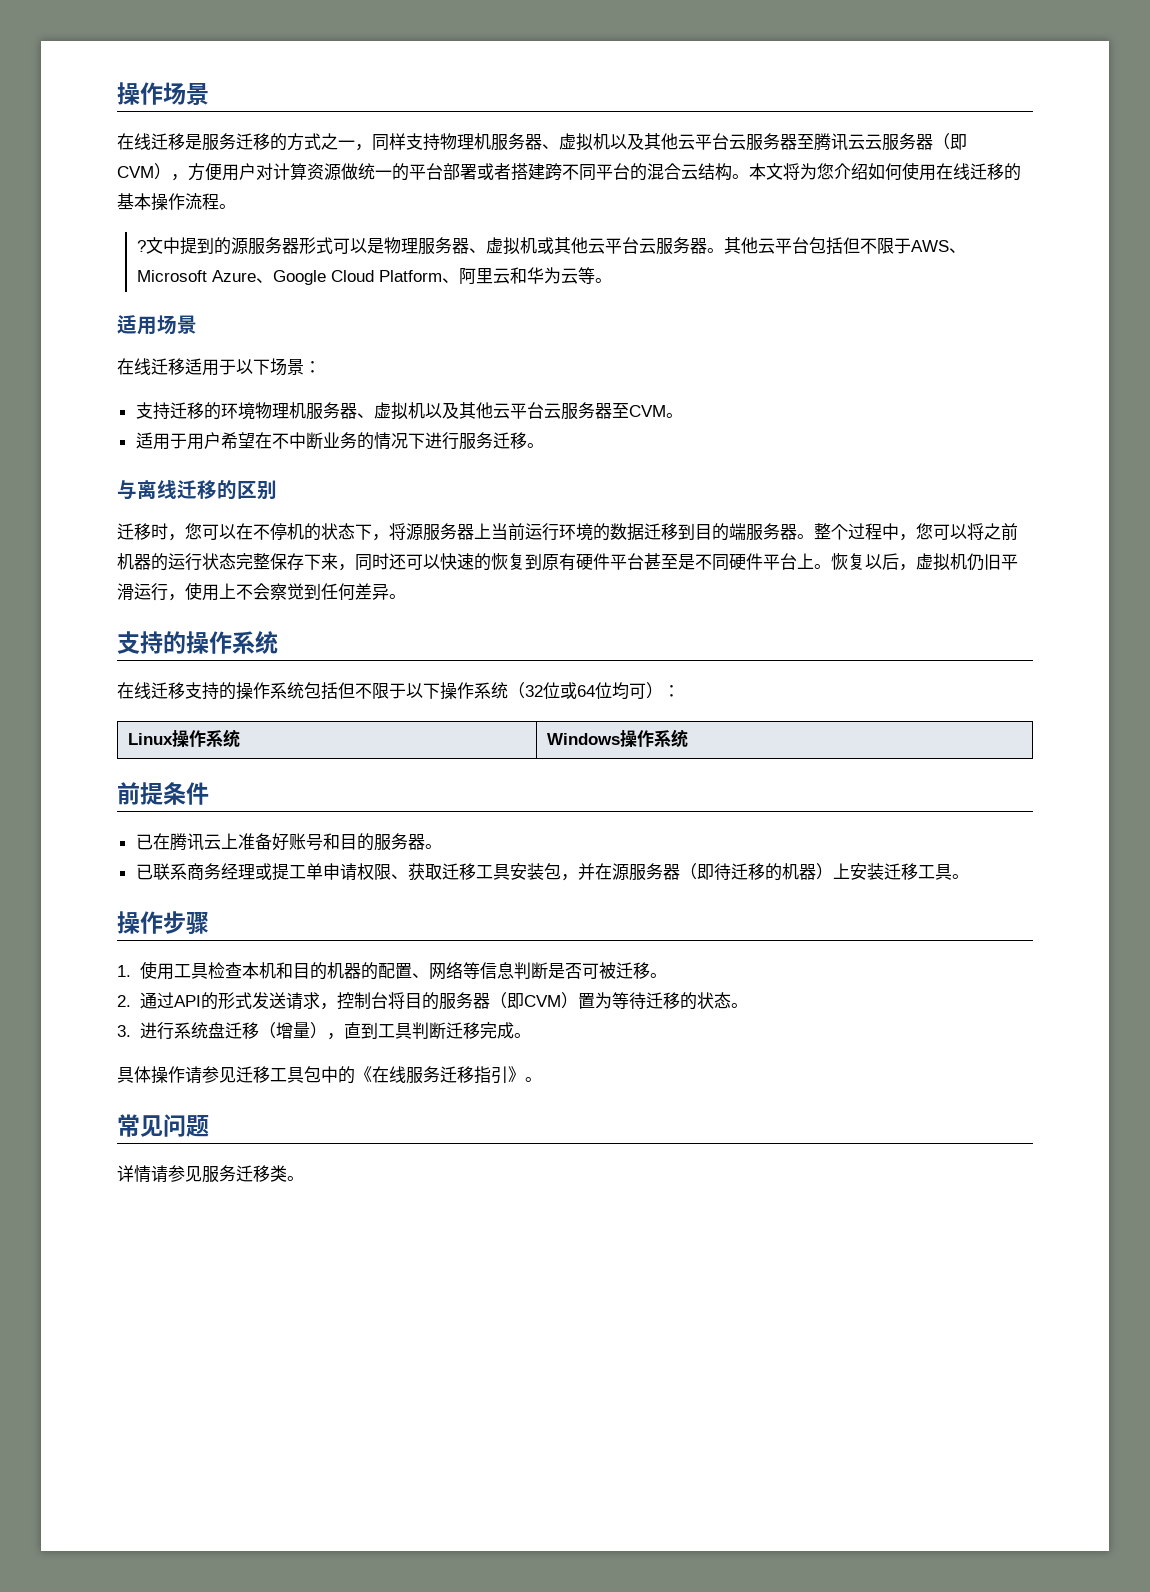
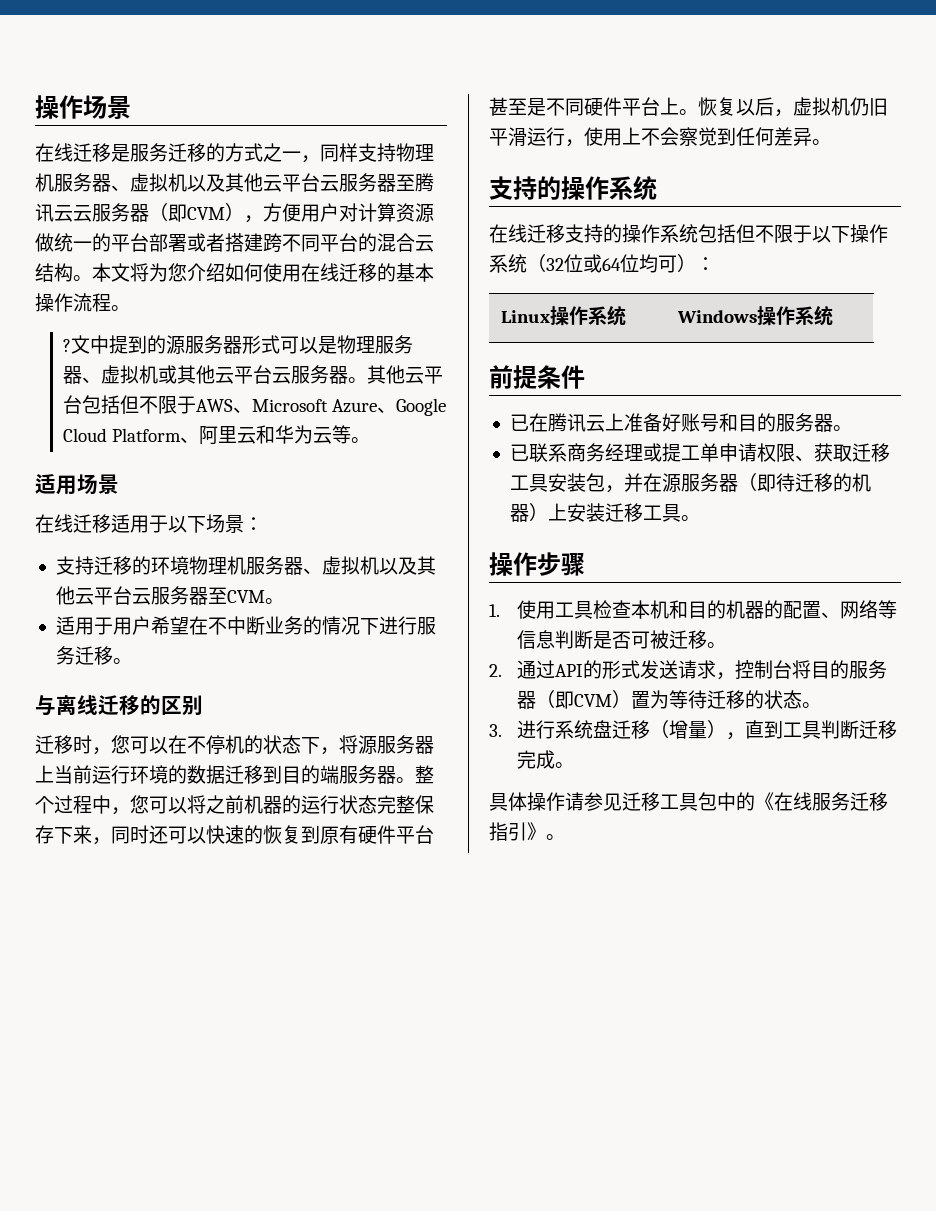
- 常见问题
- 详情请参见服务迁移类。

